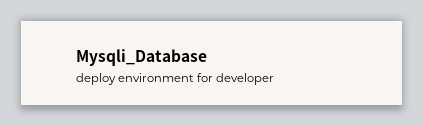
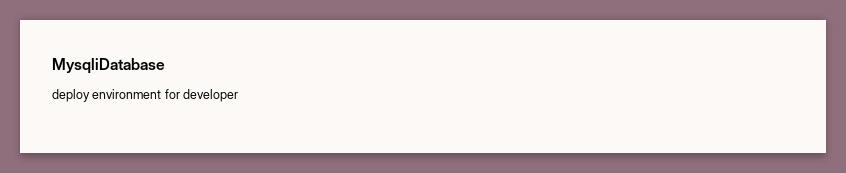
- Mysqli_Database
+ MysqliDatabase

